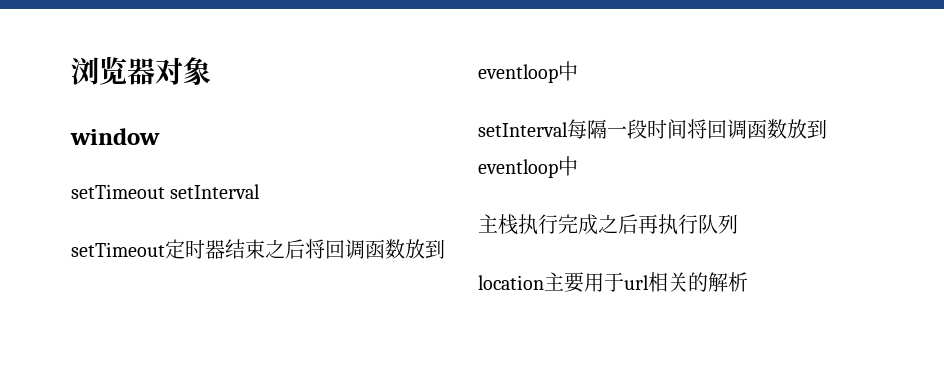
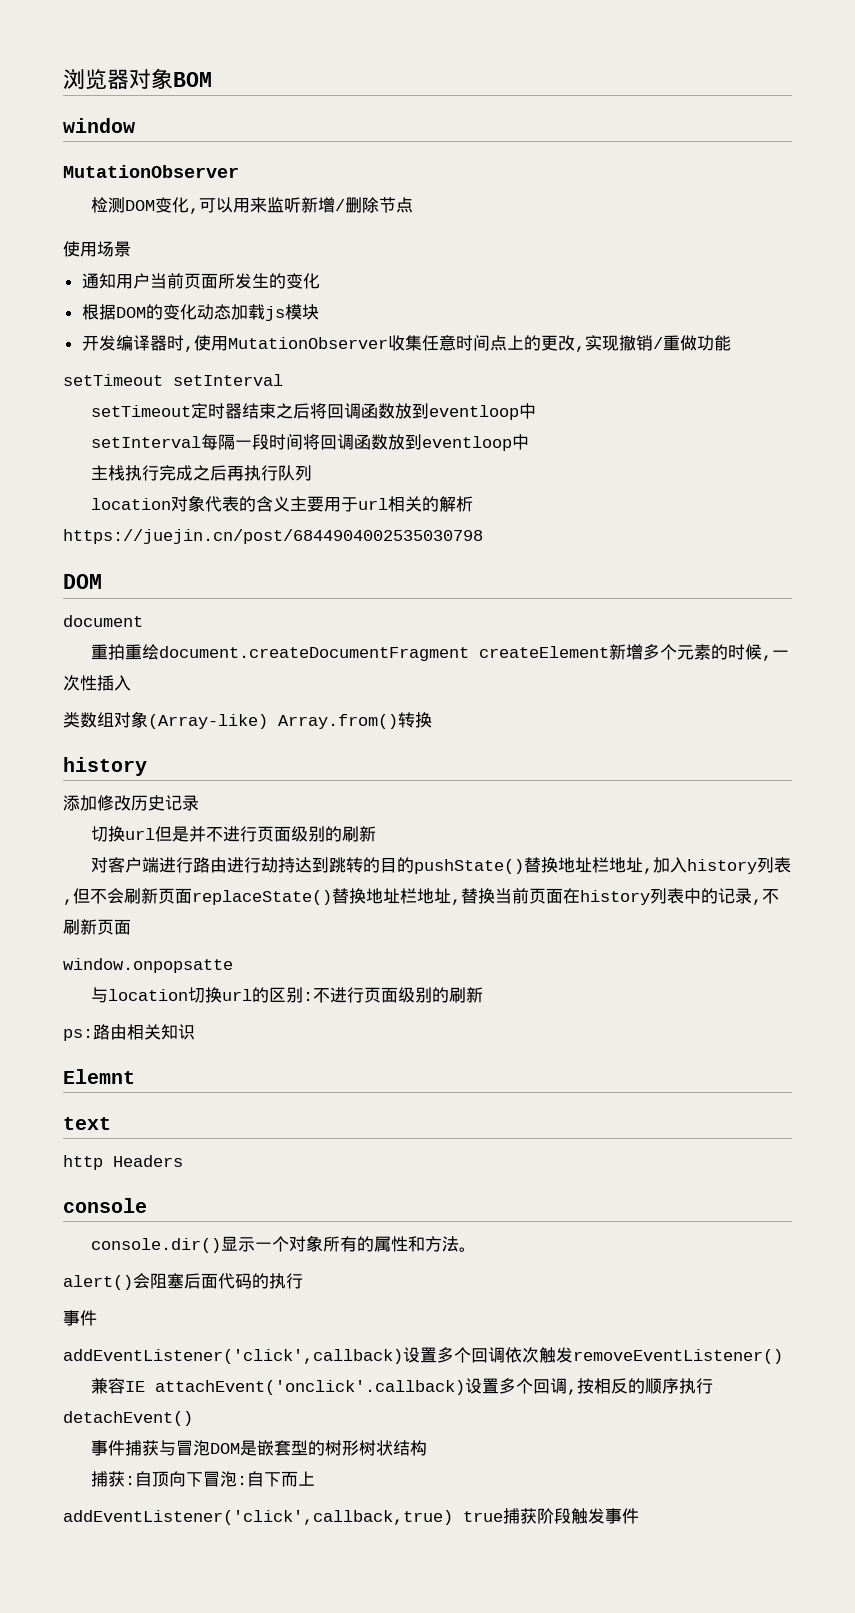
- 浏览器对象
+ 浏览器对象BOM
  window
+ MutationObserver
+ 检测DOM变化,可以用来监听新增/删除节点
+ 使用场景
+ 通知用户当前页面所发生的变化
+ 根据DOM的变化动态加载js模块
+ 开发编译器时,使用MutationObserver收集任意时间点上的更改,实现撤销/重做功能
- location主要用于url相关的解析
+ location对象代表的含义主要用于url相关的解析https://juejin.cn/post/6844904002535030798
+ DOM
+ document
+ 重拍重绘document.createDocumentFragment createElement新增多个元素的时候,一次性插入
+ 类数组对象(Array-like) Array.from()转换
+ history
+ 添加修改历史记录
+ 切换url但是并不进行页面级别的刷新
+ 对客户端进行路由进行劫持达到跳转的目的pushState()替换地址栏地址,加入history列表,但不会刷新页面replaceState()替换地址栏地址,替换当前页面在history列表中的记录,不刷新页面
+ window.onpopsatte
+ 与location切换url的区别:不进行页面级别的刷新
+ ps:路由相关知识
+ Elemnt
+ text
+ http Headers
+ console
+ console.dir()显示一个对象所有的属性和方法。
+ alert()会阻塞后面代码的执行
+ 事件
+ addEventListener('click',callback)设置多个回调依次触发removeEventListener()
+ 兼容IE attachEvent('onclick'.callback)设置多个回调,按相反的顺序执行detachEvent()
+ 事件捕获与冒泡DOM是嵌套型的树形树状结构
+ 捕获:自顶向下冒泡:自下而上
+ addEventListener('click',callback,true) true捕获阶段触发事件

